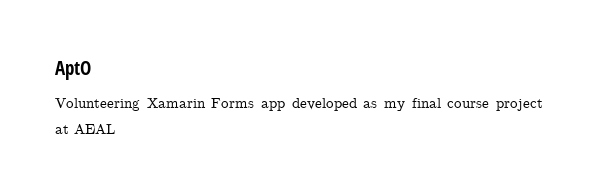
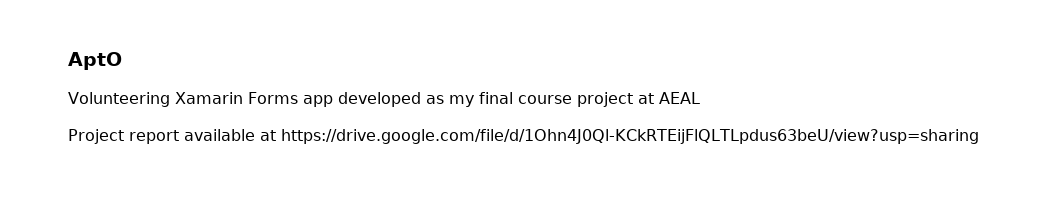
+ Project report available at https://drive.google.com/file/d/1Ohn4J0Ql-KCkRTEijFlQLTLpdus63beU/view?usp=sharing

